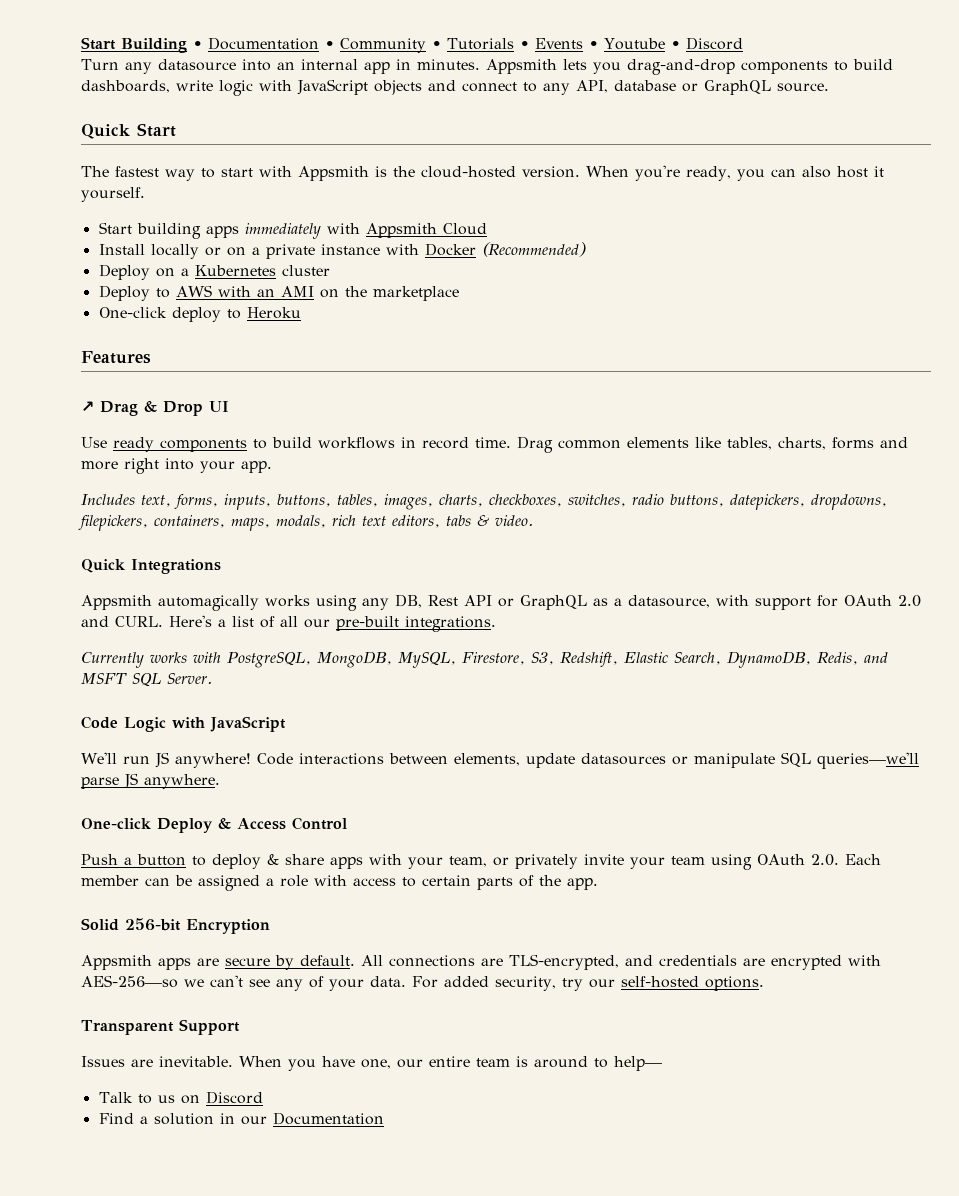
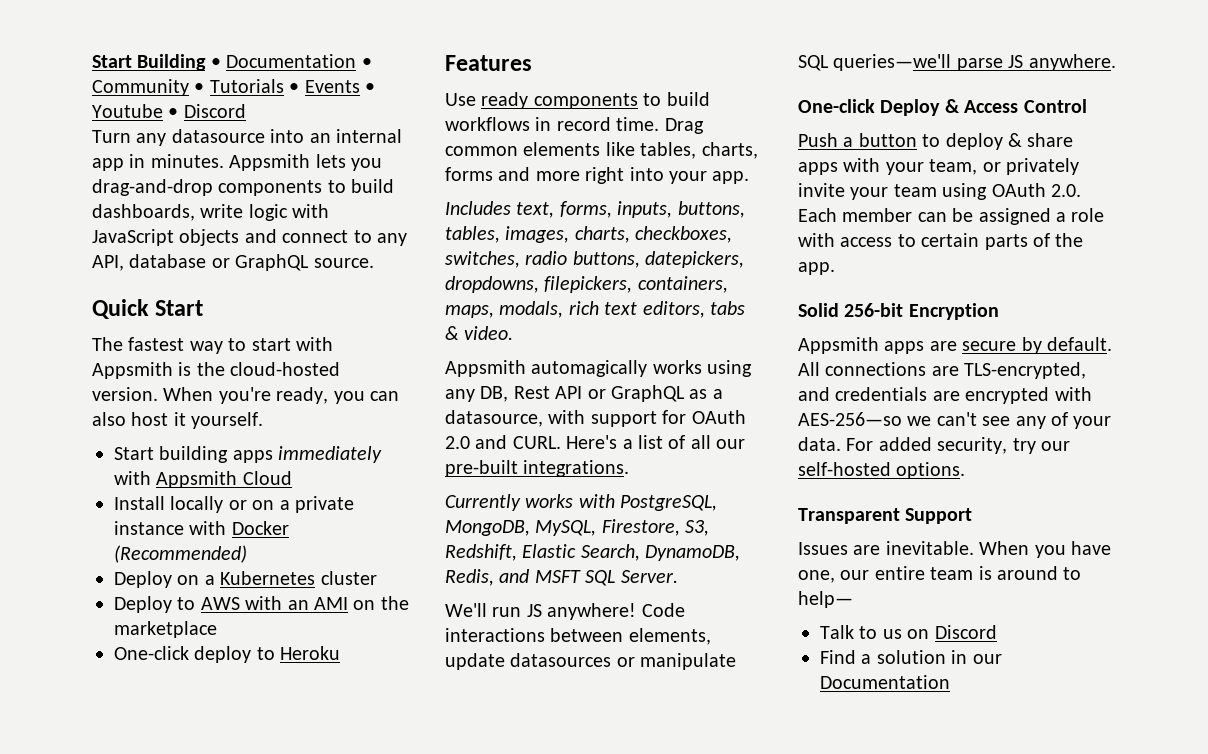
- ↗ Drag & Drop UI
- Quick Integrations
- Code Logic with JavaScript

